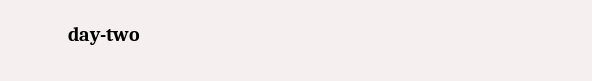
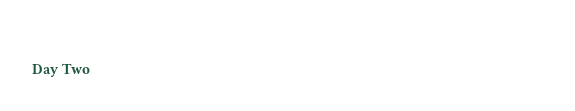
- day-two
+ Day Two

